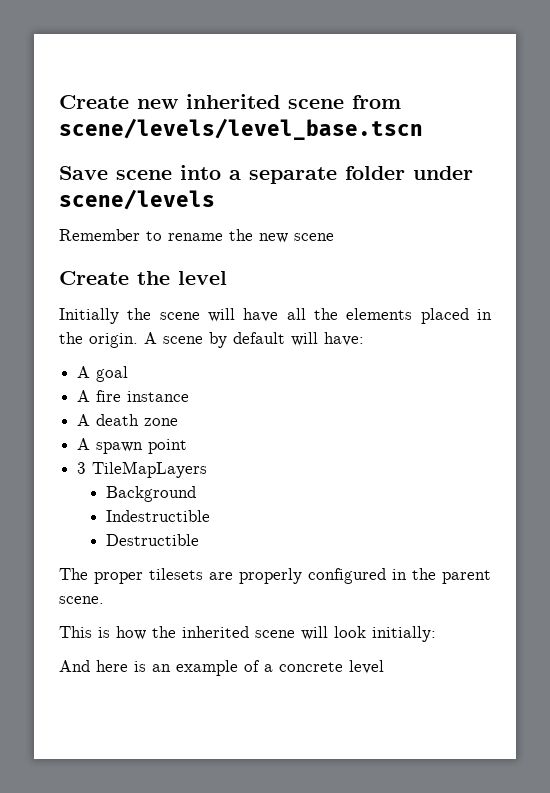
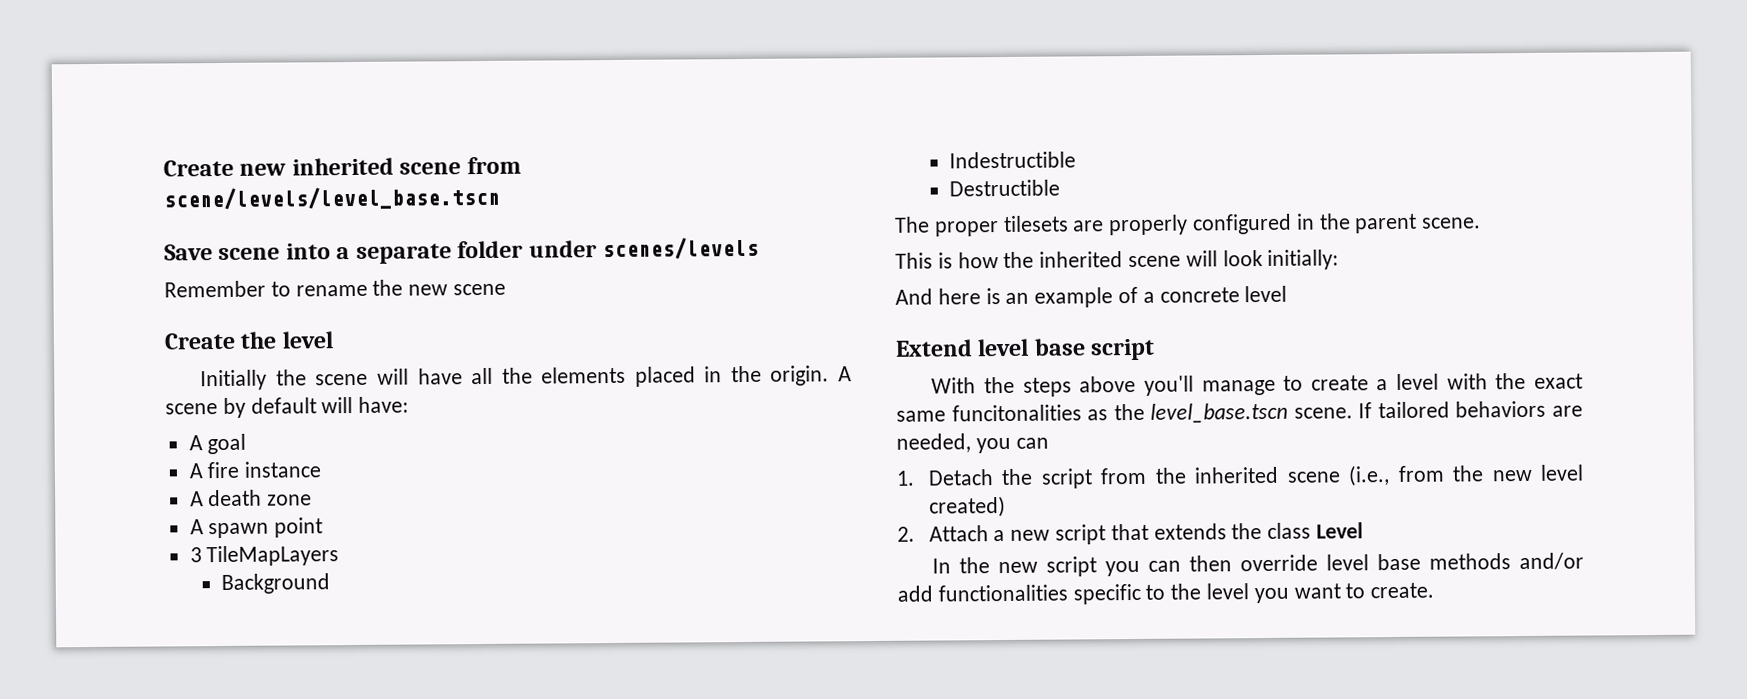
- Save scene into a separate folder under scene/levels
+ Save scene into a separate folder under scenes/levels
+ Extend level base script
+ With the steps above you'll manage to create a level with the exact same funcitonalities as the level_base.tscn scene. If tailored behaviors are needed, you can
+ 1. Detach the script from the inherited scene (i.e., from the new level created)
+ 2. Attach a new script that extends the class Level
+ In the new script you can then override level base methods and/or add functionalities specific to the level you want to create.

